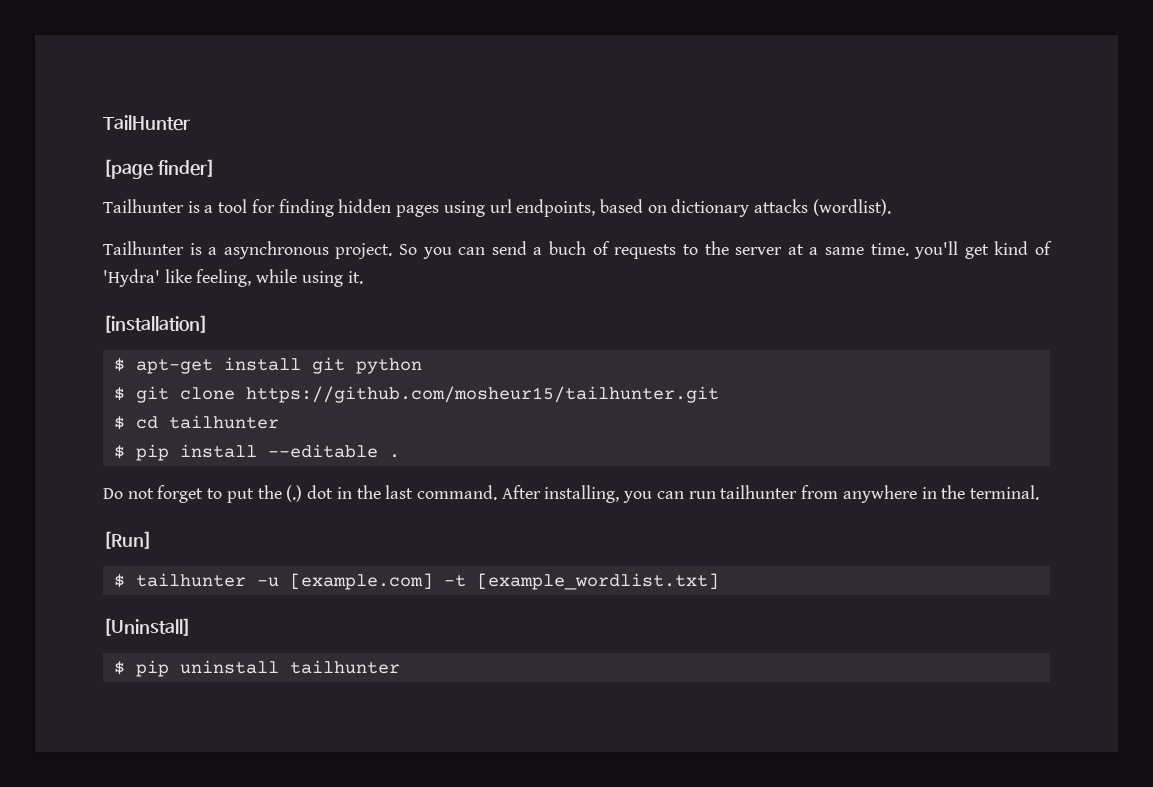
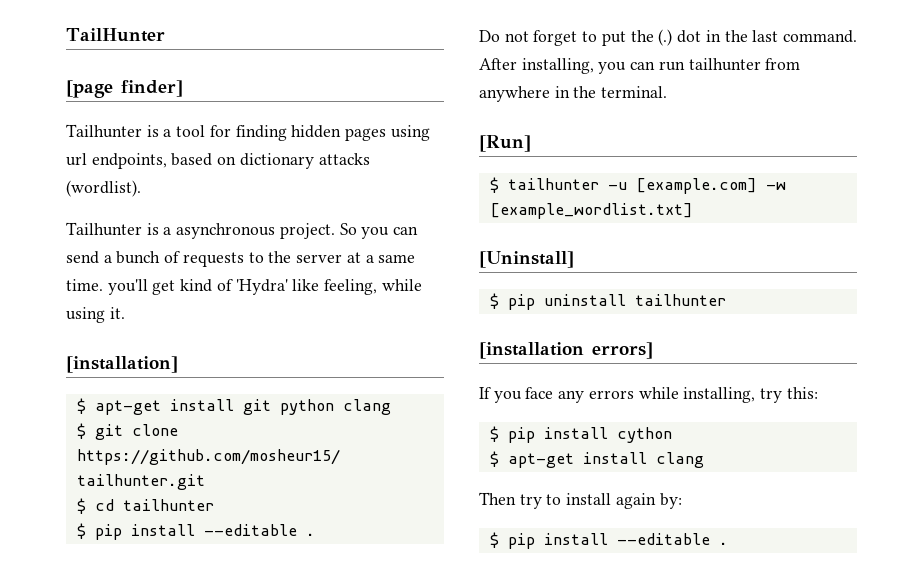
- So you can send a buch of requests to the server at a same time. you'll get kind of 'Hydra' like feeling, while using it.
+ So you can send a bunch of requests to the server at a same time. you'll get kind of 'Hydra' like feeling, while using it.
- $ apt-get install git python
+ $ apt-get install git python clang
- $ tailhunter -u [example.com] -t [example_wordlist.txt]
+ $ tailhunter -u [example.com] -w [example_wordlist.txt]
+ [installation errors]
+ If you face any errors while installing, try this:
+ $ pip install cython
+ $ apt-get install clang
+ Then try to install again by:
+ $ pip install --editable .

